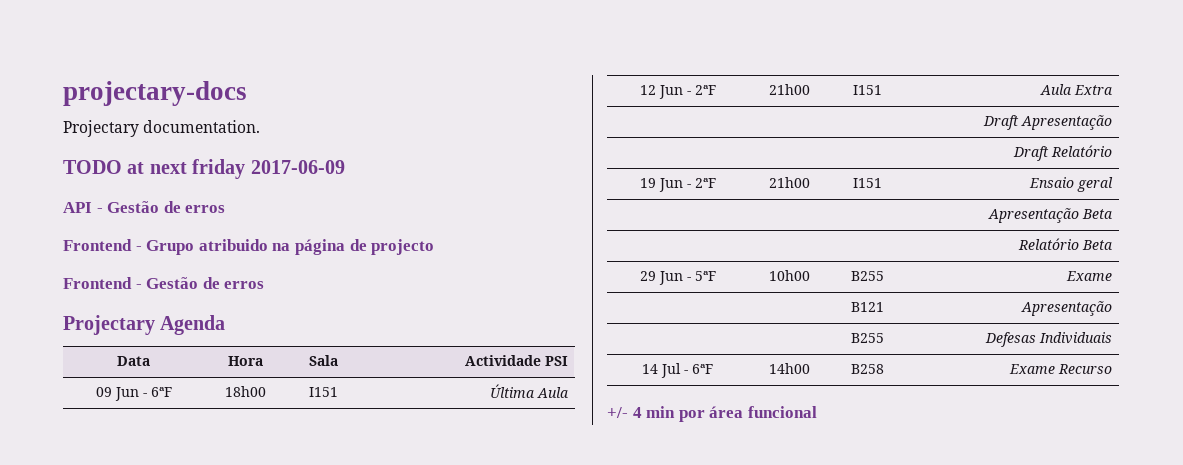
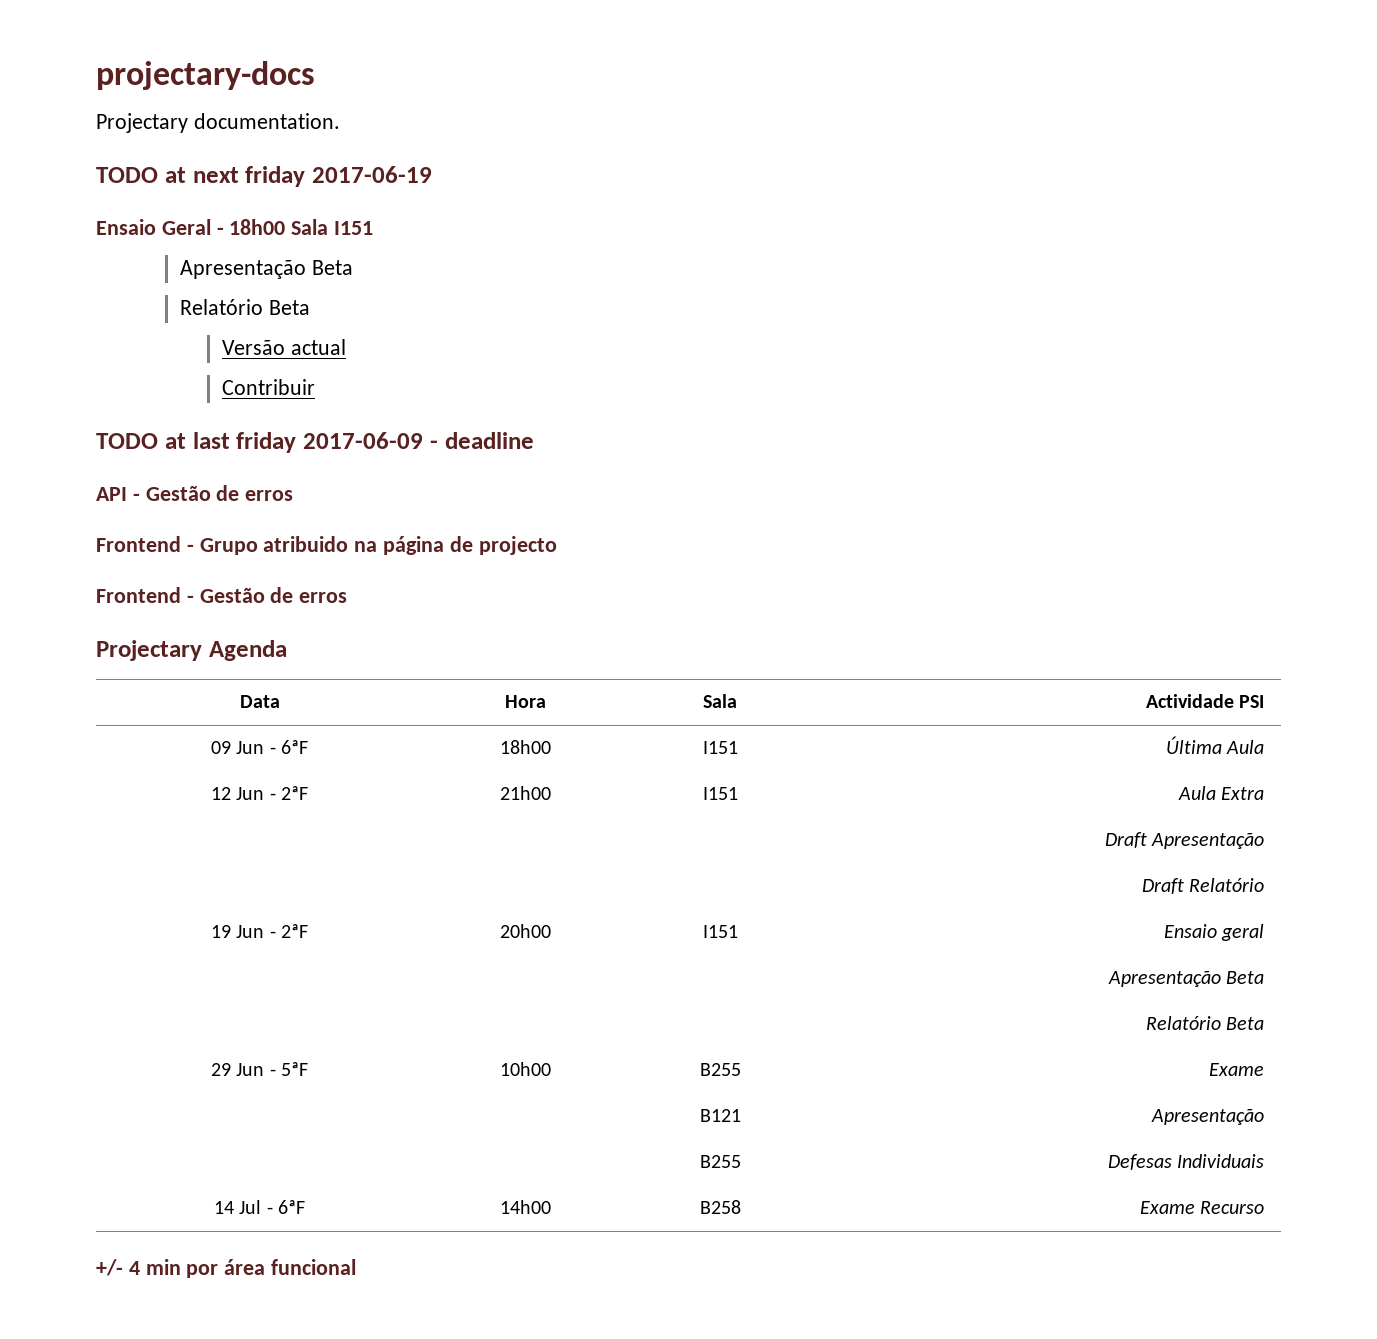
- TODO at next friday 2017-06-09
+ TODO at next friday 2017-06-19
+ Ensaio Geral - 18h00 Sala I151
+ Apresentação Beta
+ Relatório Beta
+ Versão actual
+ Contribuir
+ TODO at last friday 2017-06-09 - deadline
- 19 Jun - 2ªF | 21h00 | I151 | Ensaio geral
+ 19 Jun - 2ªF | 20h00 | I151 | Ensaio geral

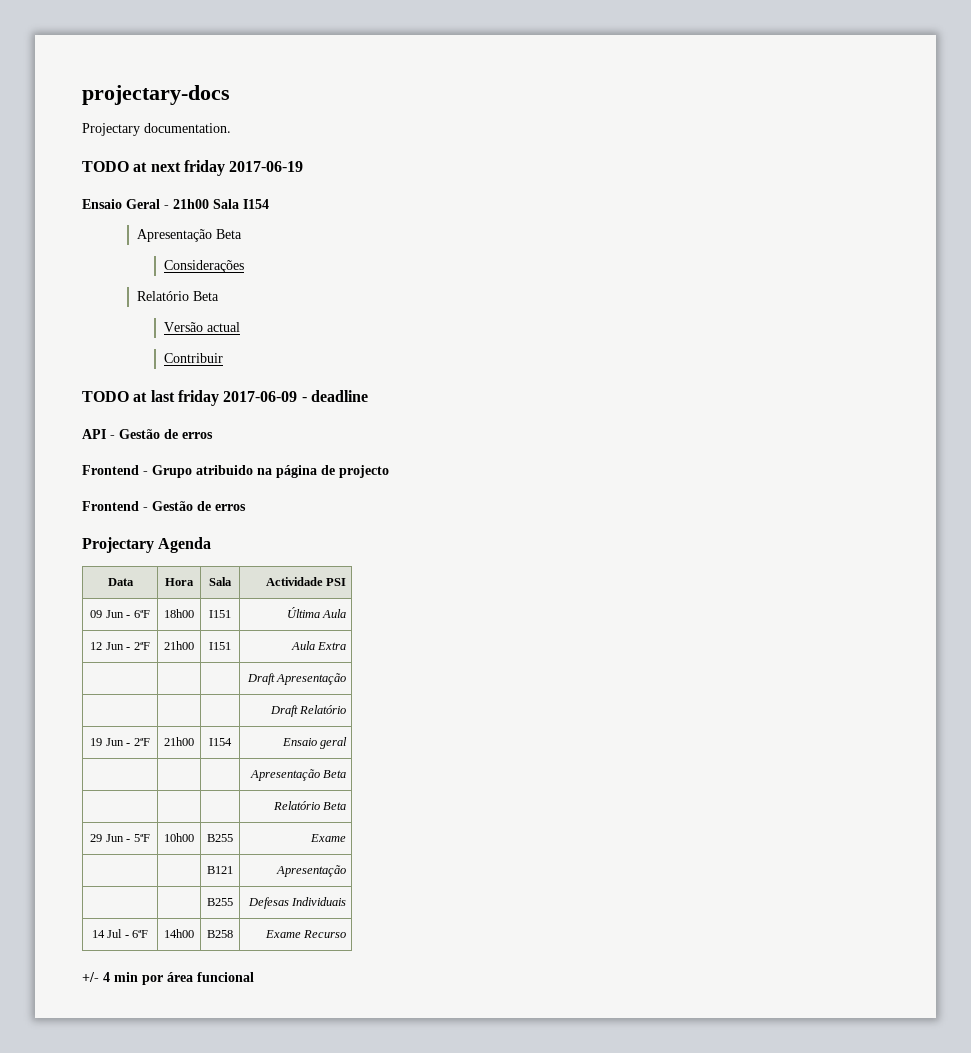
- Ensaio Geral - 18h00 Sala I151
+ Ensaio Geral - 21h00 Sala I154
  Apresentação Beta
+ Considerações
- 19 Jun - 2ªF | 20h00 | I151 | Ensaio geral
+ 19 Jun - 2ªF | 21h00 | I154 | Ensaio geral

